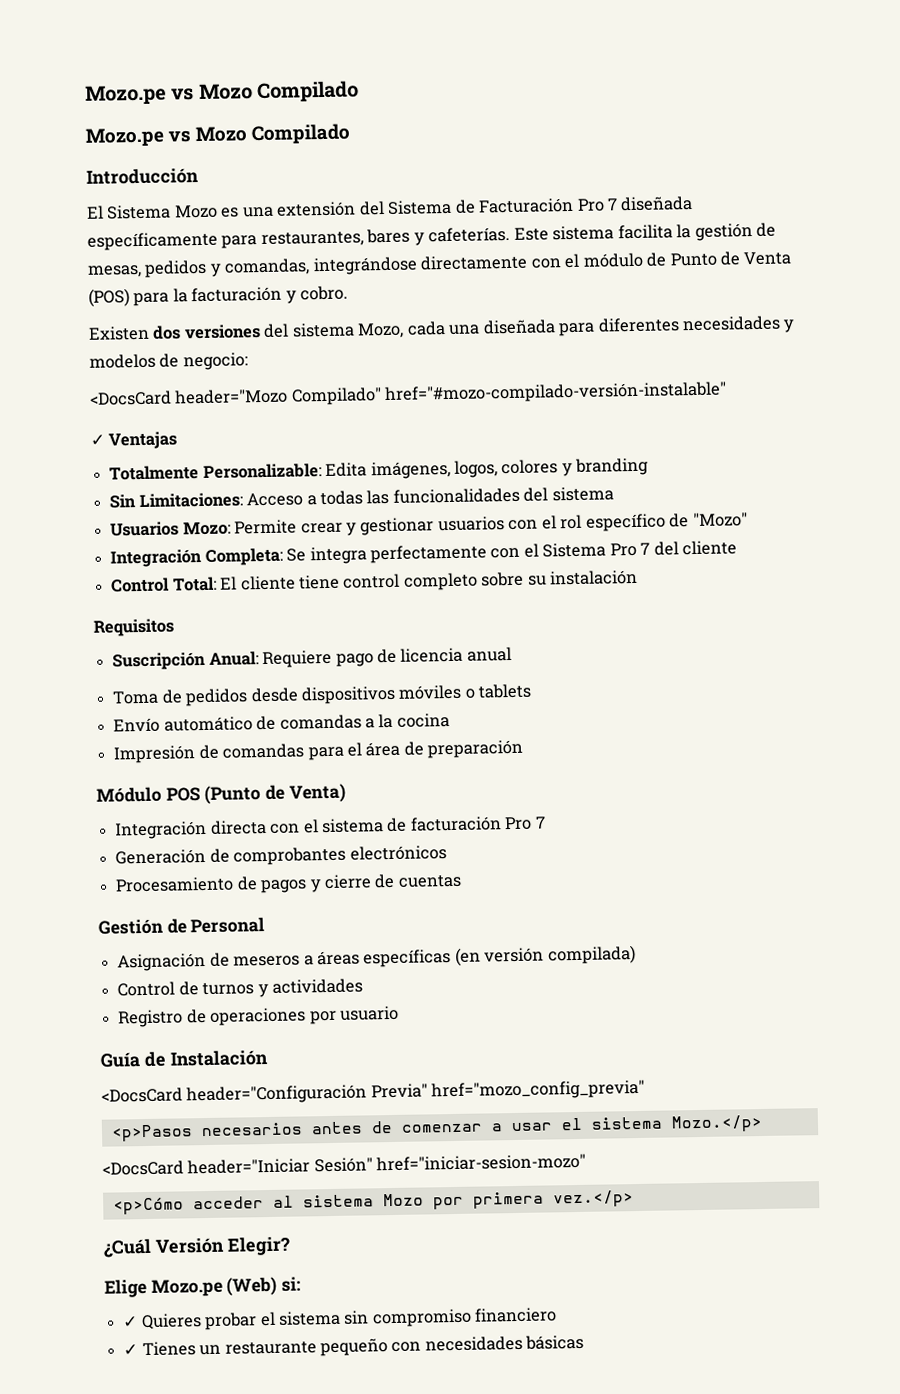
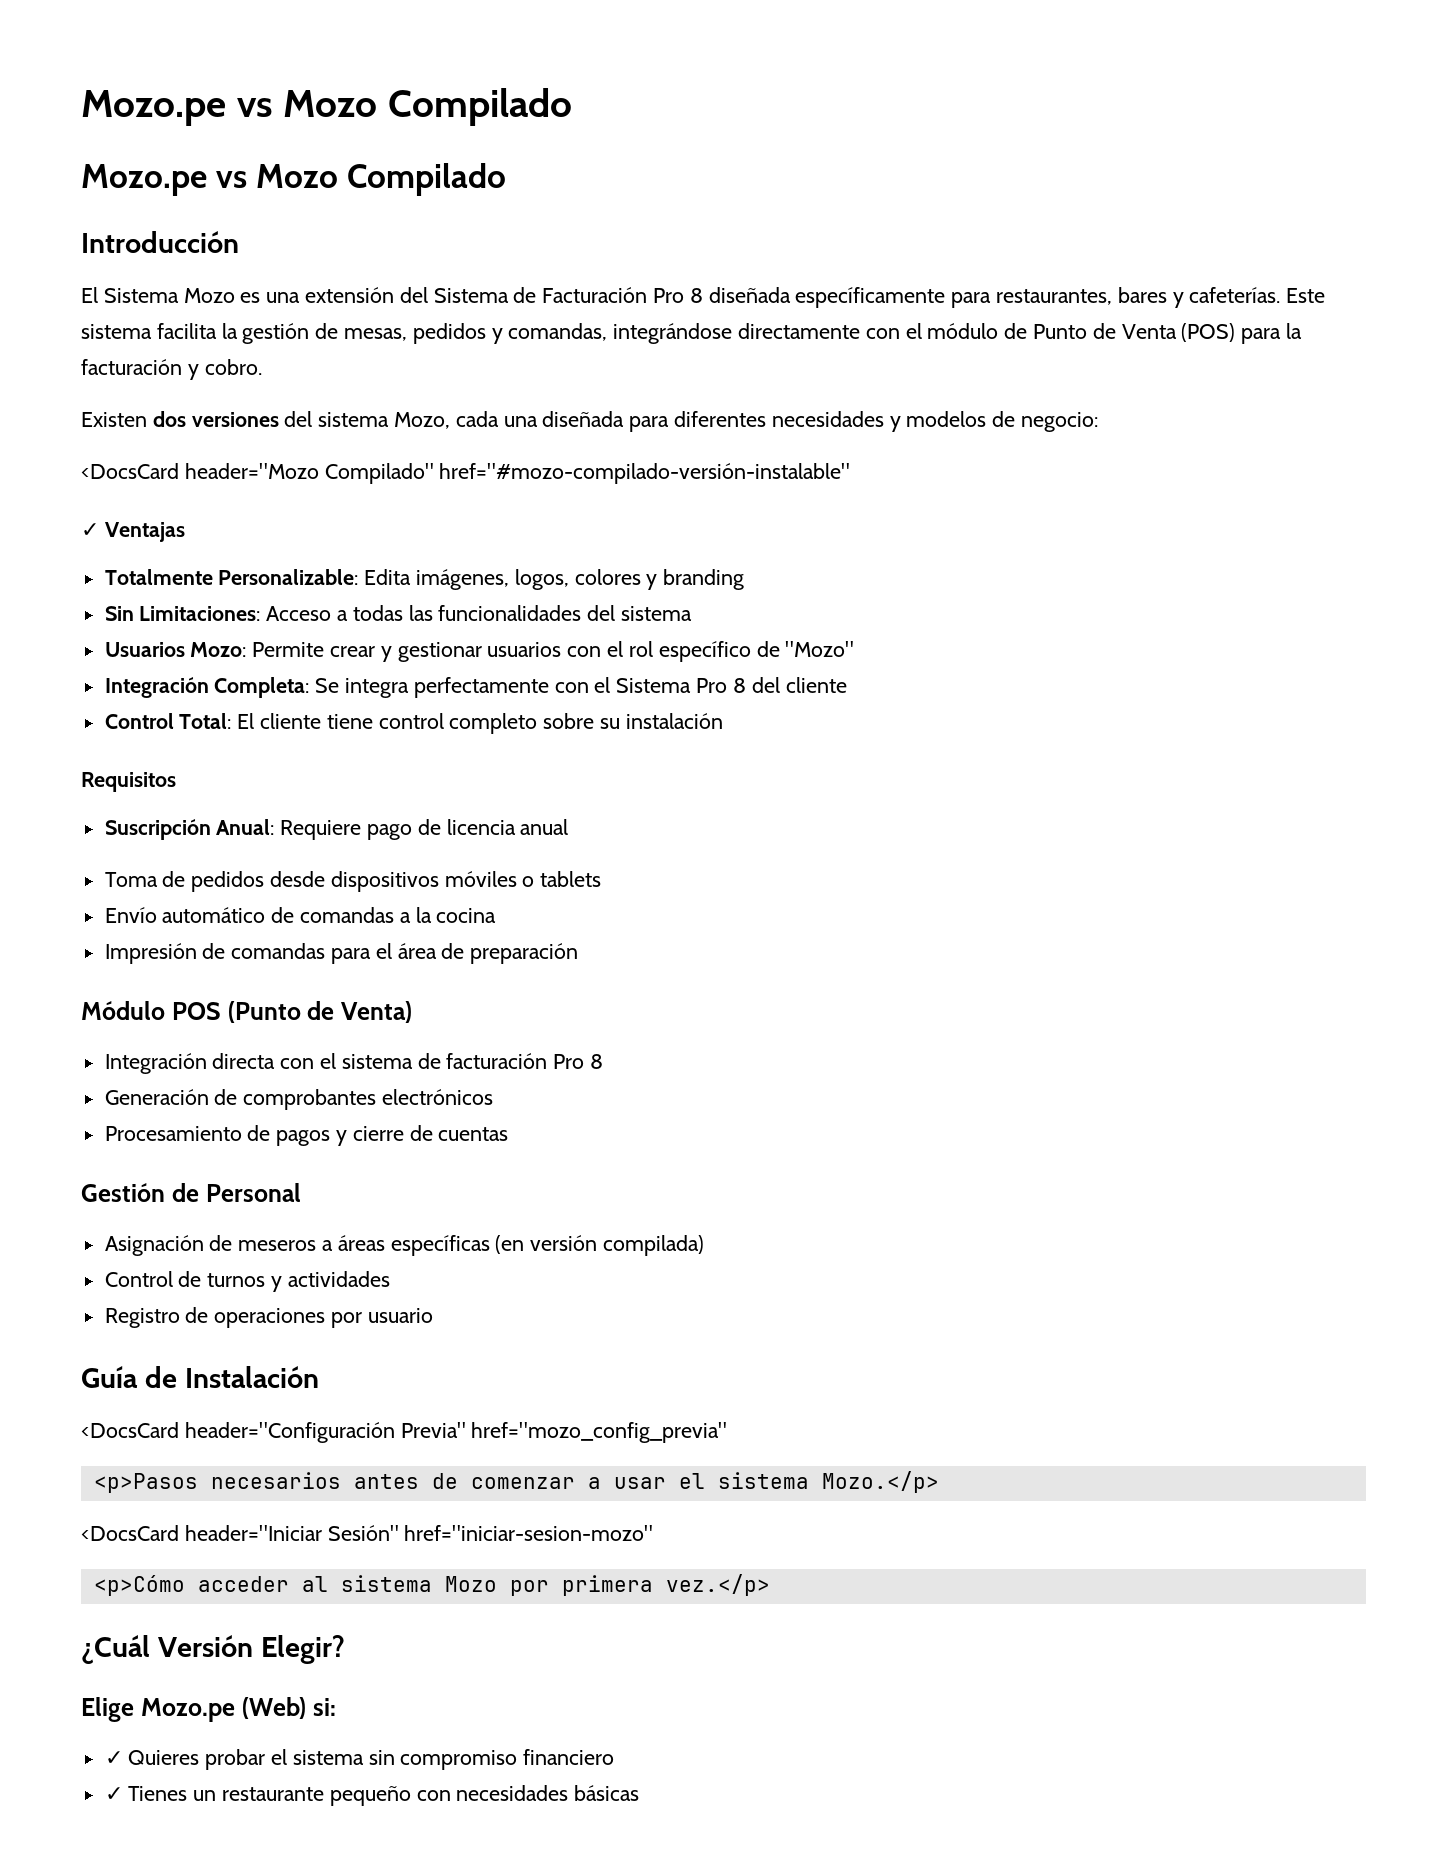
- El Sistema Mozo es una extensión del Sistema de Facturación Pro 7 diseñada específicamente para restaurantes, bares y cafeterías.
+ El Sistema Mozo es una extensión del Sistema de Facturación Pro 8 diseñada específicamente para restaurantes, bares y cafeterías.
- Integración Completa: Se integra perfectamente con el Sistema Pro 7 del cliente
+ Integración Completa: Se integra perfectamente con el Sistema Pro 8 del cliente
- Integración directa con el sistema de facturación Pro 7
+ Integración directa con el sistema de facturación Pro 8

